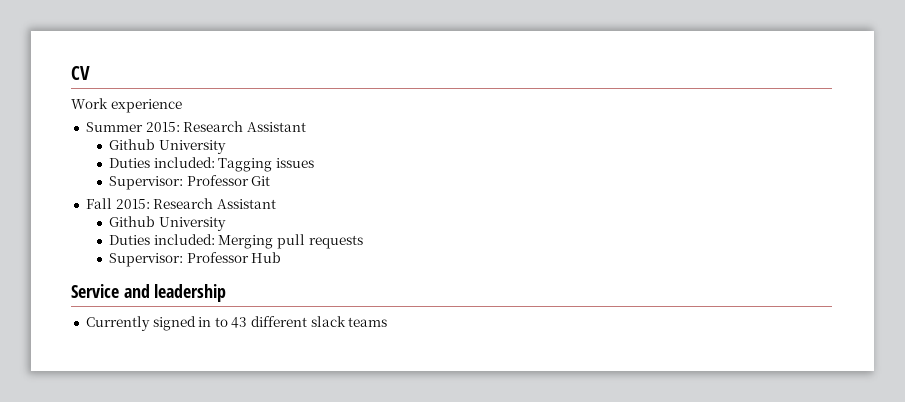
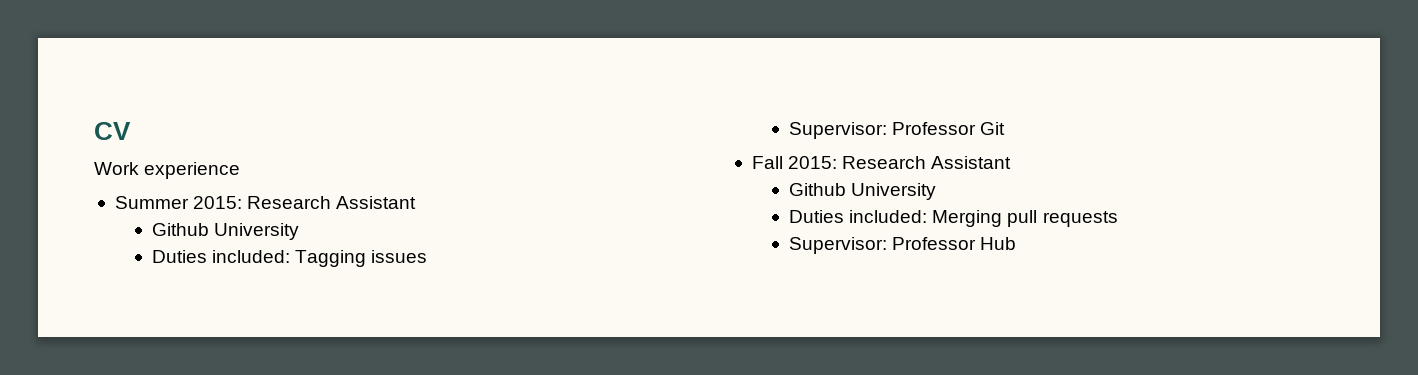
- Service and leadership
- Currently signed in to 43 different slack teams

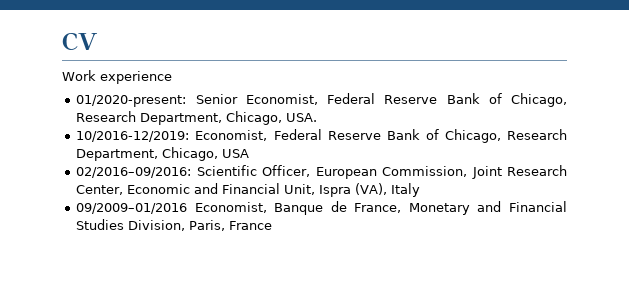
- Summer 2015: Research Assistant
- Github University
- Duties included: Tagging issues
- Supervisor: Professor Git
- Fall 2015: Research Assistant
- Github University
- Duties included: Merging pull requests
- Supervisor: Professor Hub
+ 01/2020-present: Senior Economist, Federal Reserve Bank of Chicago, Research Department, Chicago, USA.
+ 10/2016-12/2019: Economist, Federal Reserve Bank of Chicago, Research Department, Chicago, USA
+ 02/2016–09/2016: Scientific Officer, European Commission, Joint Research Center, Economic and Financial Unit, Ispra (VA), Italy
+ 09/2009–01/2016 Economist, Banque de France, Monetary and Financial Studies Division, Paris, France

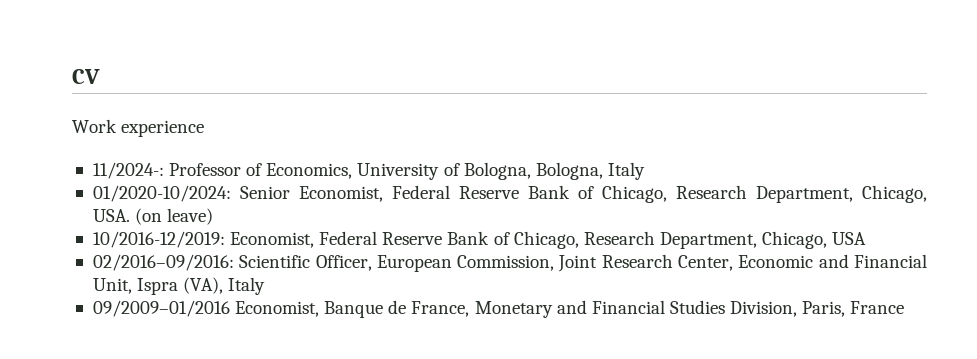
- 01/2020-present: Senior Economist, Federal Reserve Bank of Chicago, Research Department, Chicago, USA.
+ 11/2024-: Professor of Economics, University of Bologna, Bologna, Italy
+ 01/2020-10/2024: Senior Economist, Federal Reserve Bank of Chicago, Research Department, Chicago, USA. (on leave)

